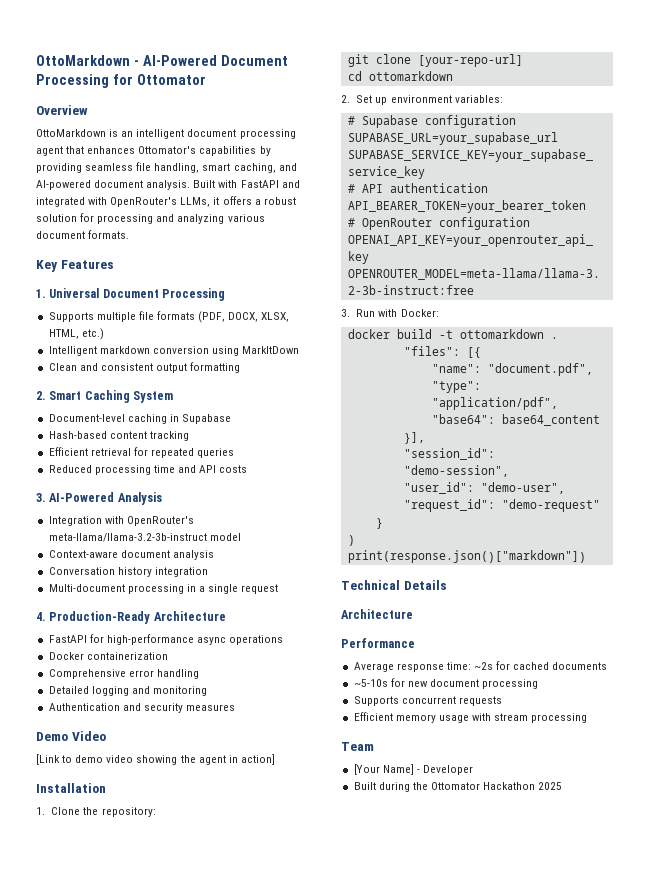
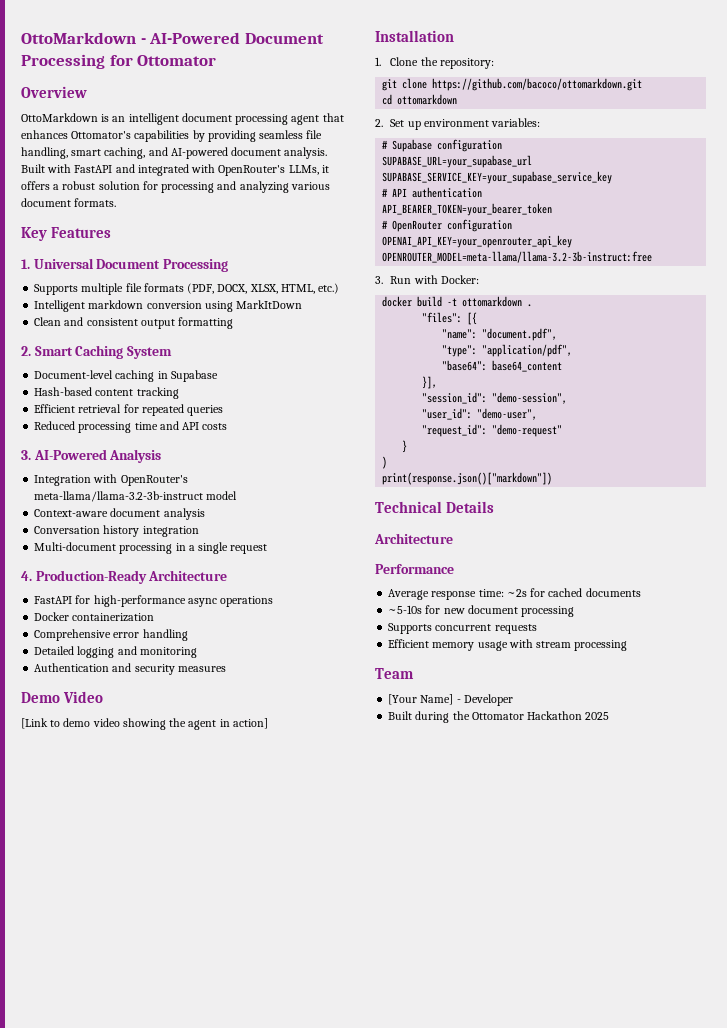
- git clone [your-repo-url]
+ git clone https://github.com/bacoco/ottomarkdown.git

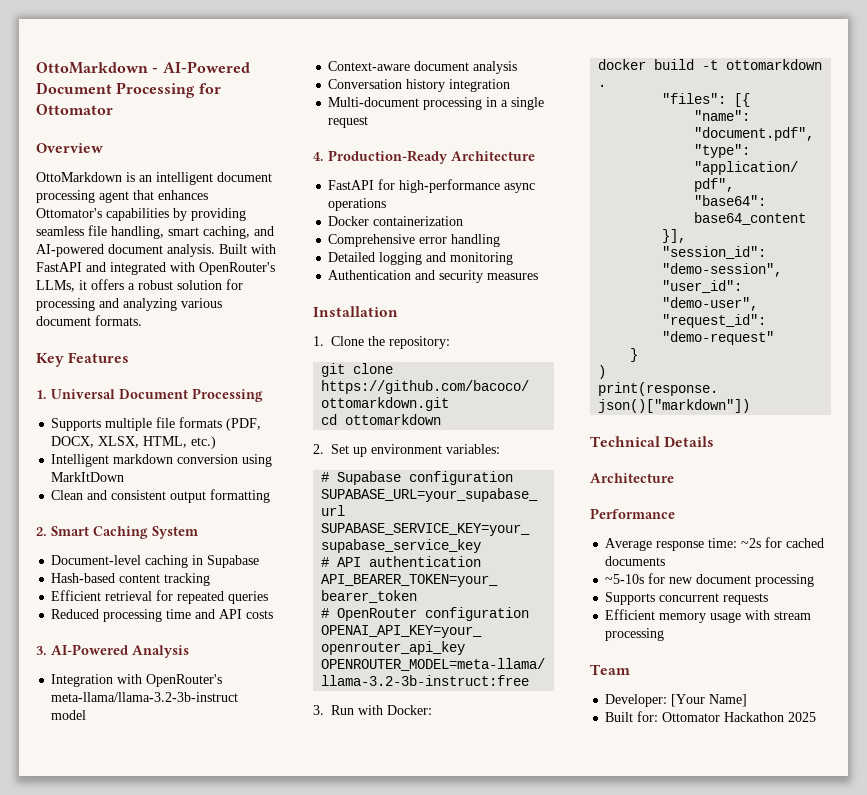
- Demo Video
- [Link to demo video showing the agent in action]
- [Your Name] - Developer
- Built during the Ottomator Hackathon 2025
+ Developer: [Your Name]
+ Built for: Ottomator Hackathon 2025

